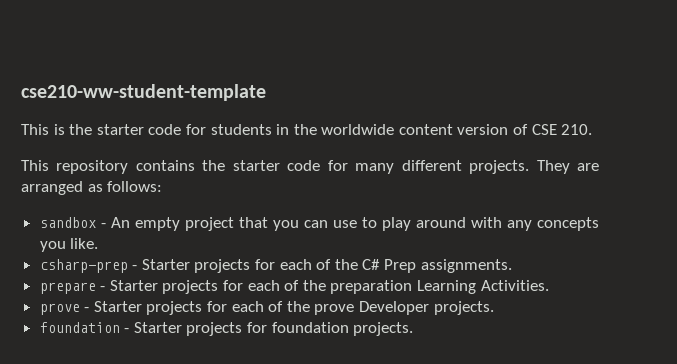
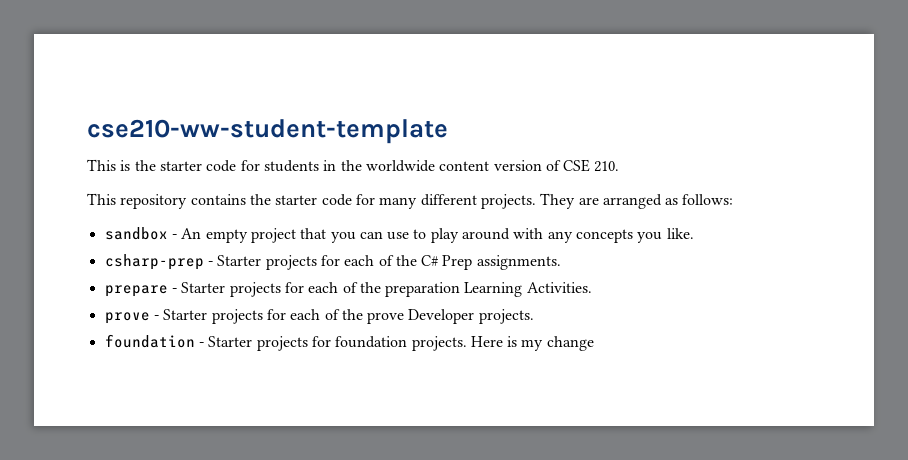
+ Here is my change

